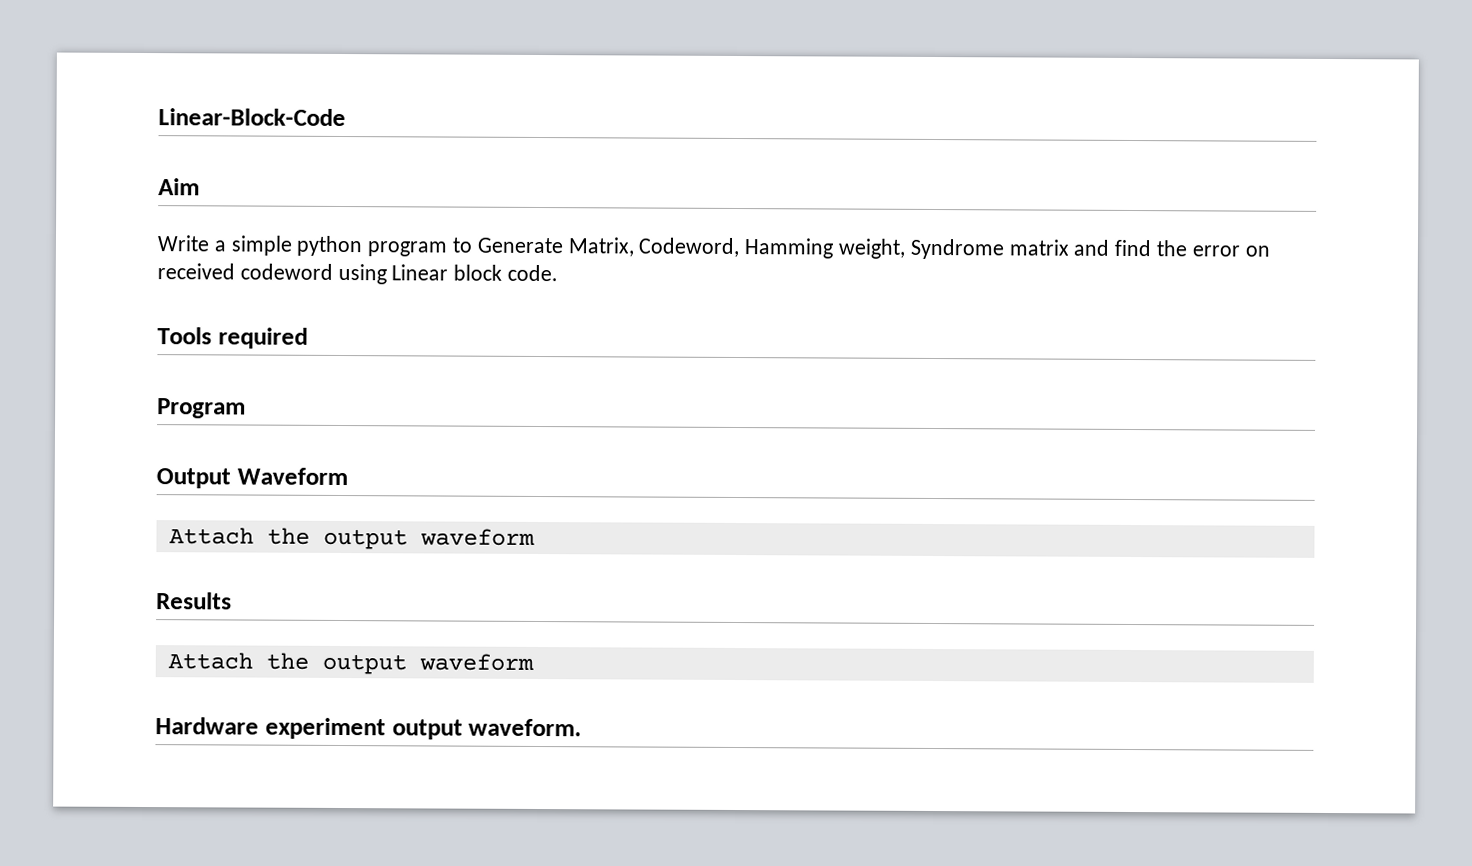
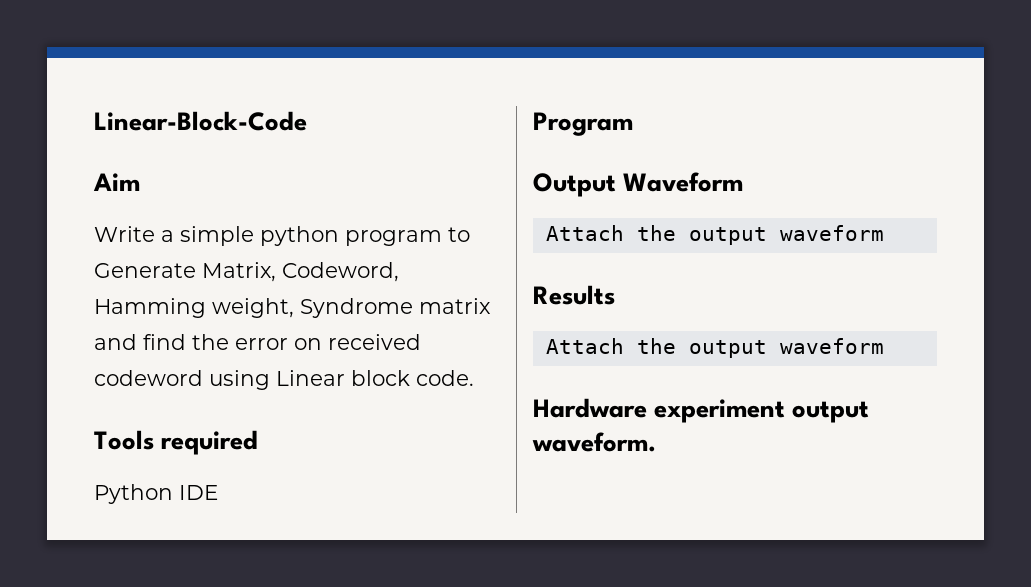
+ Python IDE

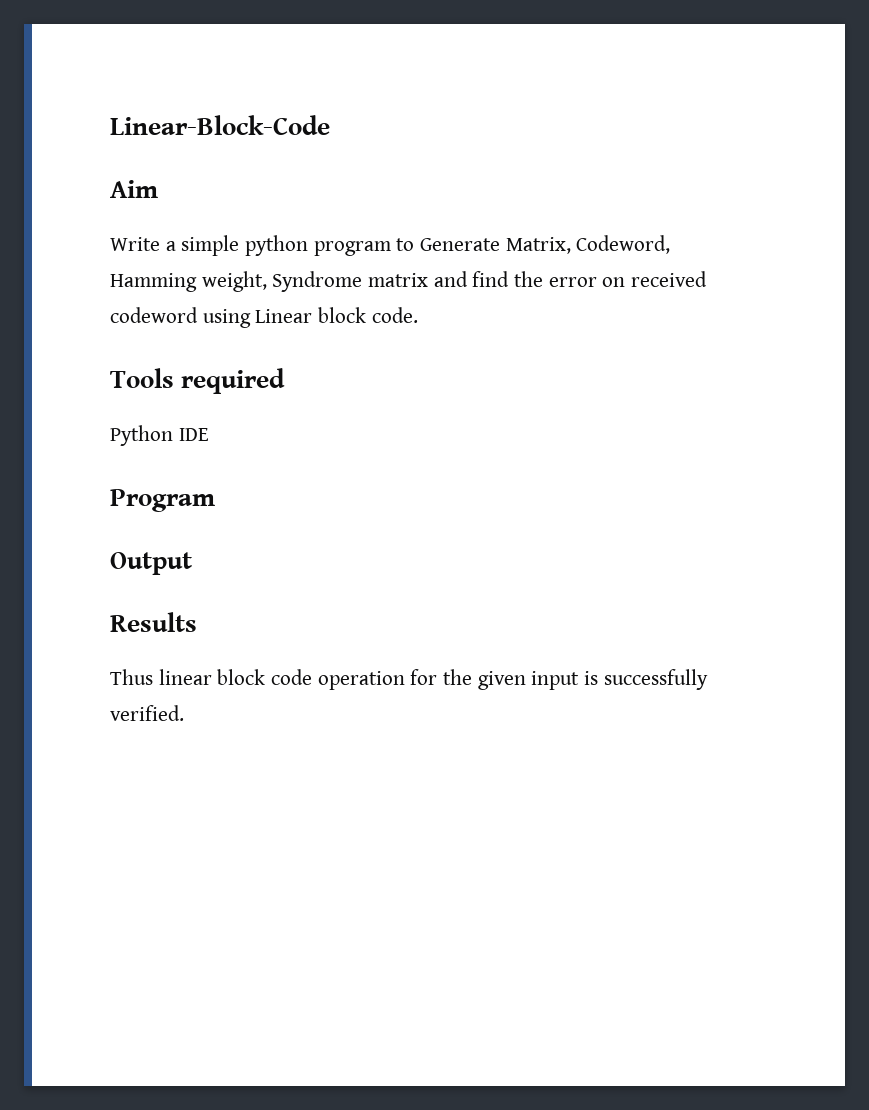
- Output Waveform
- Attach the output waveform
+ Output
  Results
- Attach the output waveform
- Hardware experiment output waveform.
+ Thus linear block code operation for the given input is successfully verified.

